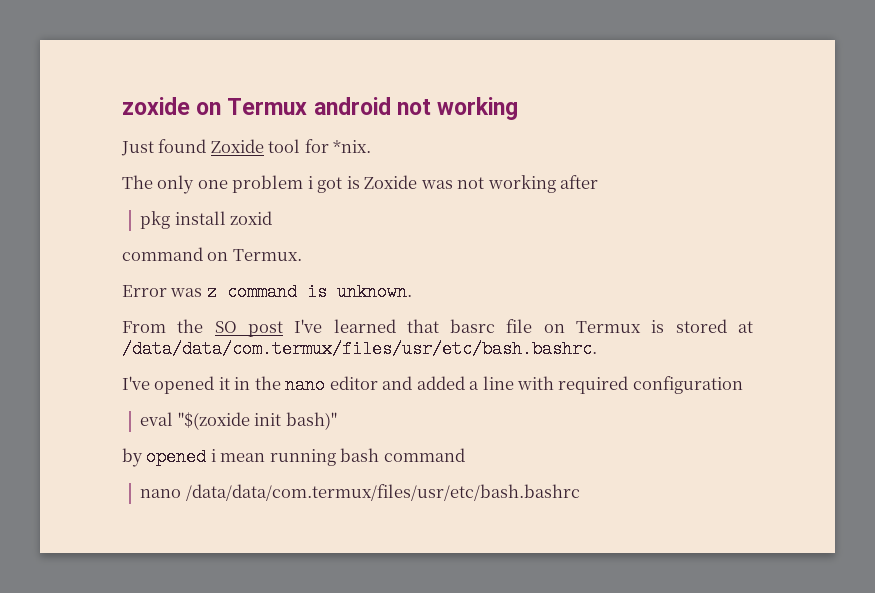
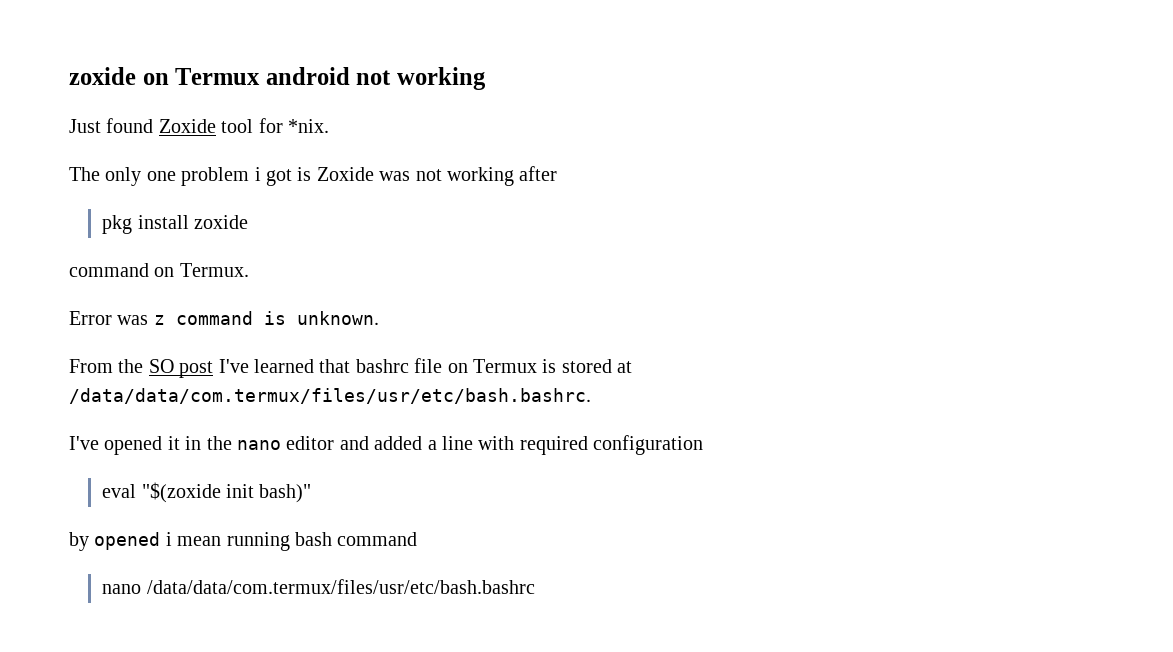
- pkg install zoxid
+ pkg install zoxide
- From the SO post I've learned that basrc file on Termux is stored at /data/data/com.termux/files/usr/etc/bash.bashrc.
+ From the SO post I've learned that bashrc file on Termux is stored at /data/data/com.termux/files/usr/etc/bash.bashrc.

